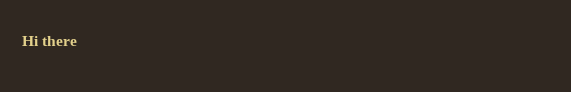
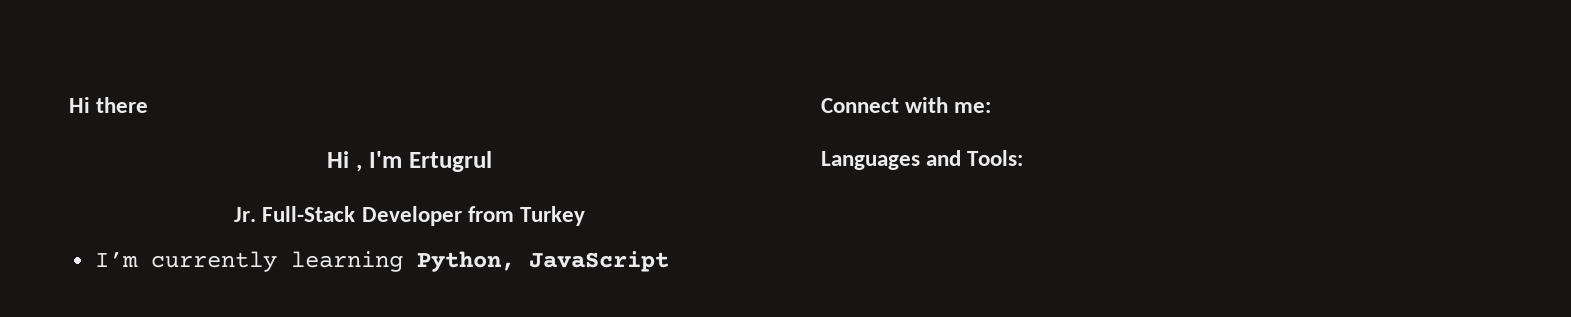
+ Hi , I'm Ertugrul
+ Jr. Full-Stack Developer from Turkey
+ I’m currently learning Python, JavaScript
+ Connect with me:
+ Languages and Tools:

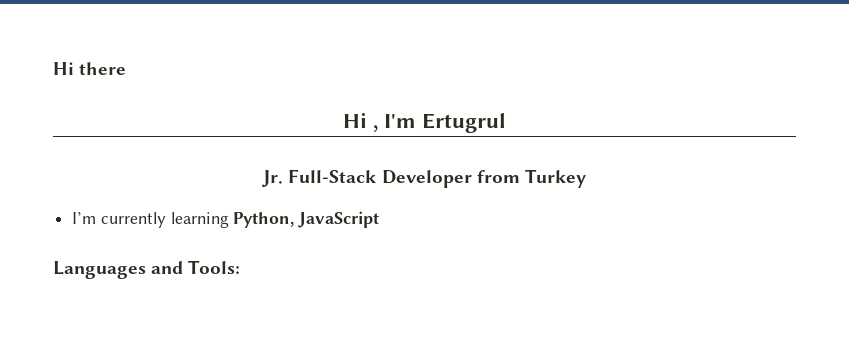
- Connect with me:

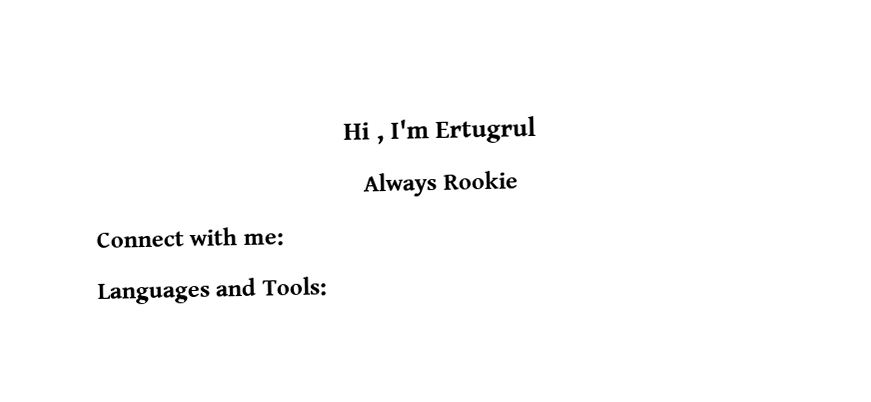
- Hi there
- Jr. Full-Stack Developer from Turkey
- I’m currently learning Python, JavaScript
+ Always Rookie
+ Connect with me:

